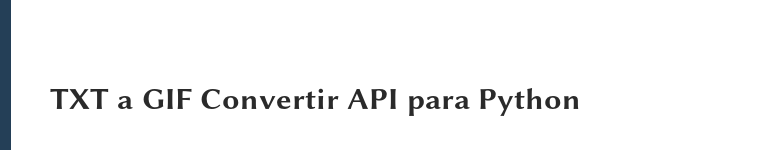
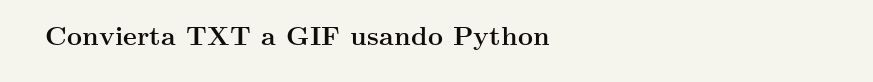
- TXT a GIF Convertir API para Python
+ Convierta TXT a GIF usando Python

